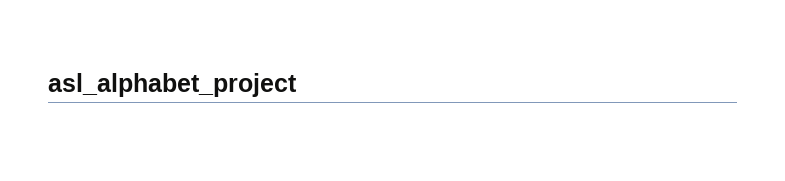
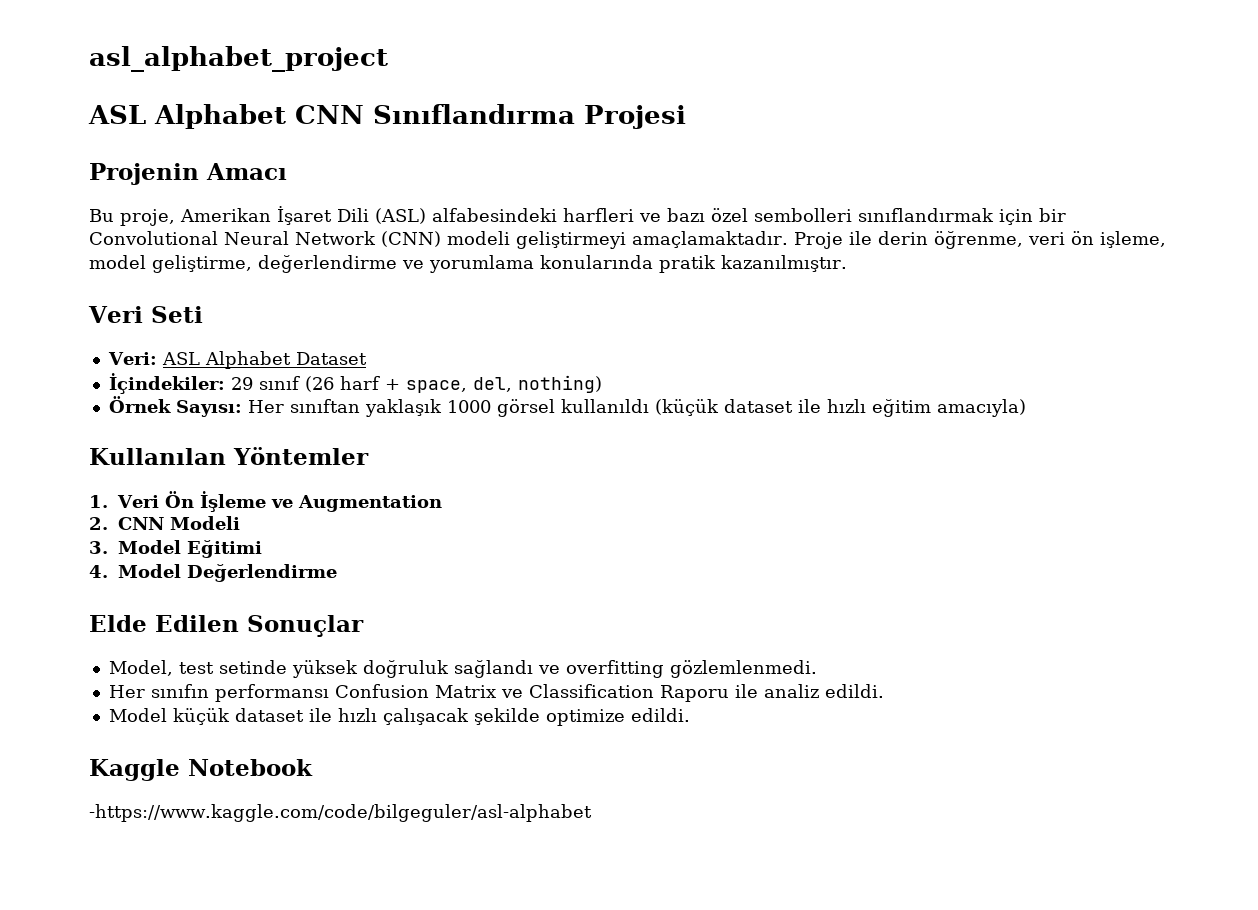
+ ASL Alphabet CNN Sınıflandırma Projesi
+ Projenin Amacı
+ Bu proje, Amerikan İşaret Dili (ASL) alfabesindeki harfleri ve bazı özel sembolleri sınıflandırmak için bir Convolutional Neural Network (CNN) modeli geliştirmeyi amaçlamaktadır. Proje ile derin öğrenme, veri ön işleme, model geliştirme, değerlendirme ve yorumlama konularında pratik kazanılmıştır.
+ Veri Seti
+ Veri: ASL Alphabet Dataset
+ İçindekiler: 29 sınıf (26 harf + space, del, nothing)
+ Örnek Sayısı: Her sınıftan yaklaşık 1000 görsel kullanıldı (küçük dataset ile hızlı eğitim amacıyla)
+ Kullanılan Yöntemler
+ 1. Veri Ön İşleme ve Augmentation
+ 2. CNN Modeli
+ 3. Model Eğitimi
+ 4. Model Değerlendirme
+ Elde Edilen Sonuçlar
+ Model, test setinde yüksek doğruluk sağlandı ve overfitting gözlemlenmedi.
+ Her sınıfın performansı Confusion Matrix ve Classification Raporu ile analiz edildi.
+ Model küçük dataset ile hızlı çalışacak şekilde optimize edildi.
+ Kaggle Notebook
+ -https://www.kaggle.com/code/bilgeguler/asl-alphabet

